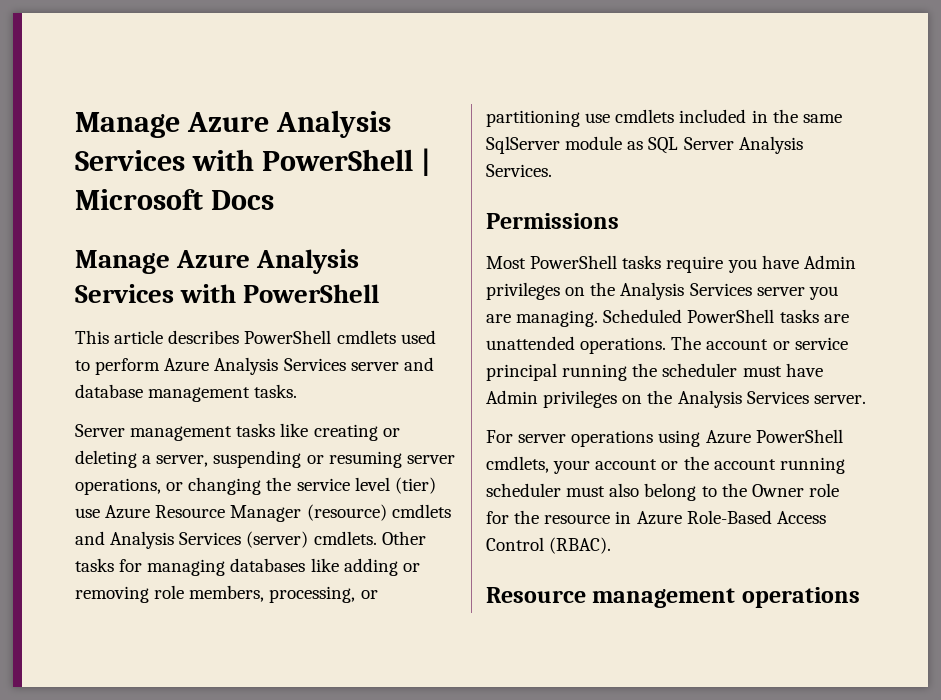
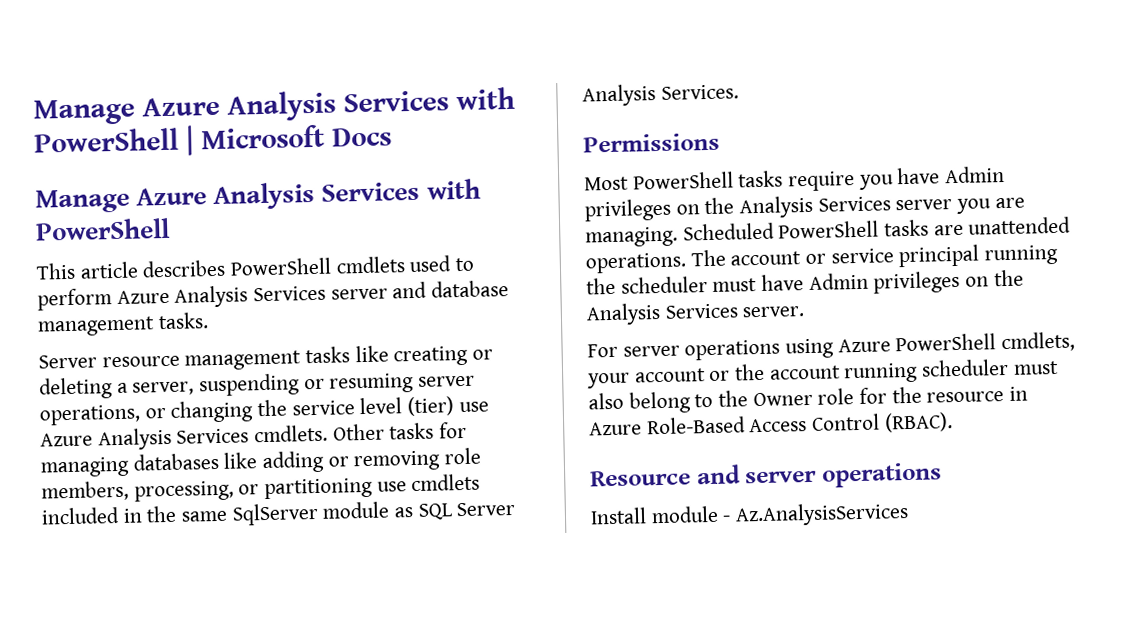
- Server management tasks like creating or deleting a server, suspending or resuming server operations, or changing the service level (tier) use Azure Resource Manager (resource) cmdlets and Analysis Services (server) cmdlets.
+ Server resource management tasks like creating or deleting a server, suspending or resuming server operations, or changing the service level (tier) use Azure Analysis Services cmdlets.
- Resource management operations
+ Resource and server operations
+ Install module - Az.AnalysisServices

